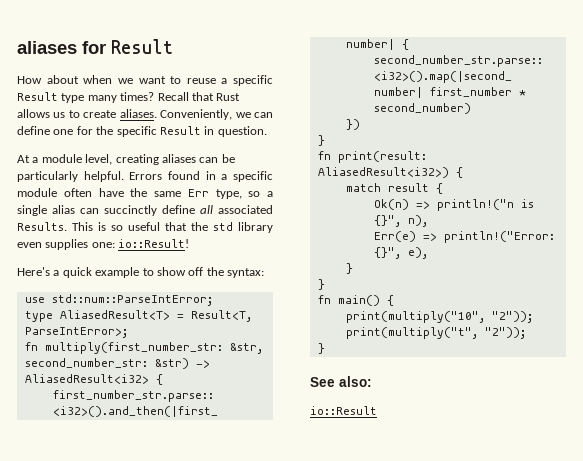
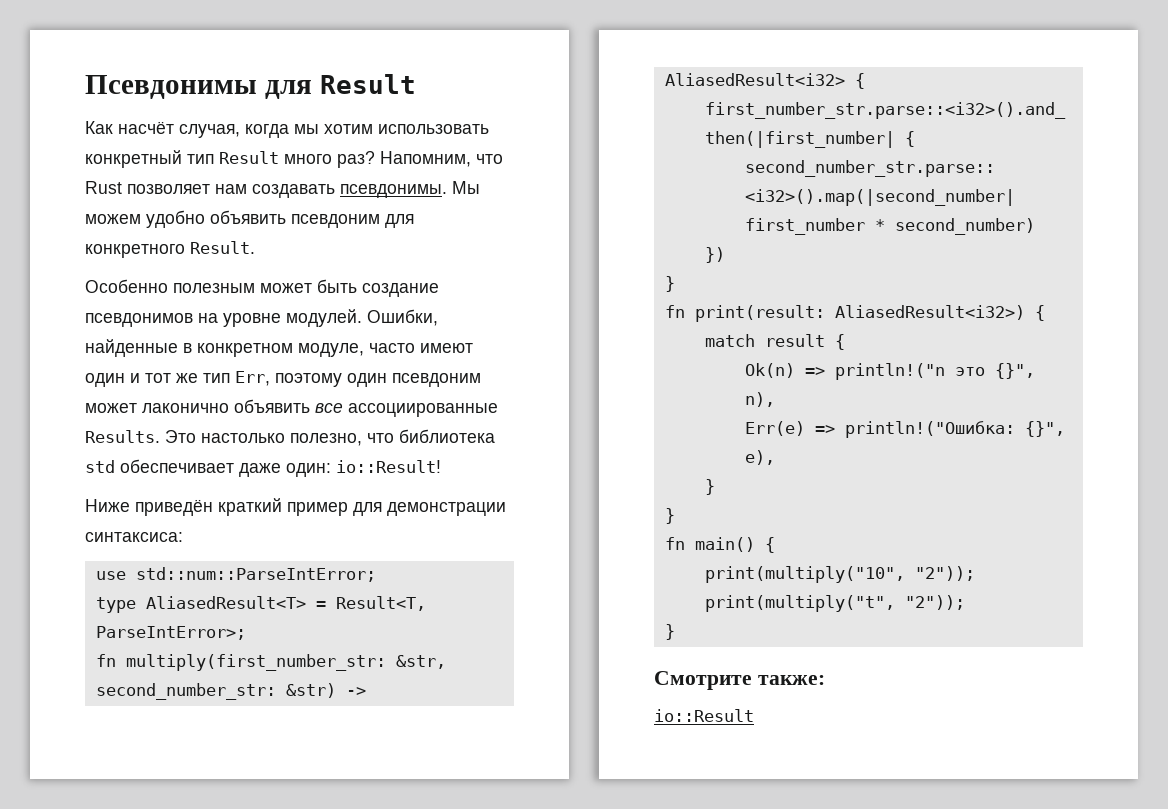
- aliases for Result
+ Псевдонимы для Result
- How about when we want to reuse a specific Result type many times? Recall that Rust allows us to create aliases. Conveniently, we can define one for the specific Result in question.
- At a module level, creating aliases can be particularly helpful. Errors found in a specific module often have the same Err type, so a single alias can succinctly define all associated Results. This is so useful that the std library even supplies one: io::Result!
- Here's a quick example to show off the syntax:
+ Как насчёт случая, когда мы хотим использовать конкретный тип Result много раз? Напомним, что Rust позволяет нам создавать псевдонимы. Мы можем удобно объявить псевдоним для конкретного Result.
+ Особенно полезным может быть создание псевдонимов на уровне модулей. Ошибки, найденные в конкретном модуле, часто имеют один и тот же тип Err, поэтому один псевдоним может лаконично объявить все ассоциированные Results. Это настолько полезно, что библиотека std обеспечивает даже один: io::Result!
+ Ниже приведён краткий пример для демонстрации синтаксиса:
- Ok(n) => println!("n is {}", n),
+ Ok(n) => println!("n это {}", n),
- Err(e) => println!("Error: {}", e),
+ Err(e) => println!("Ошибка: {}", e),
- See also:
+ Смотрите также:

